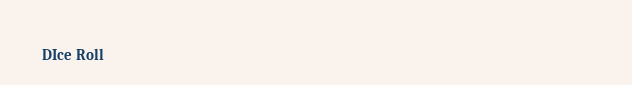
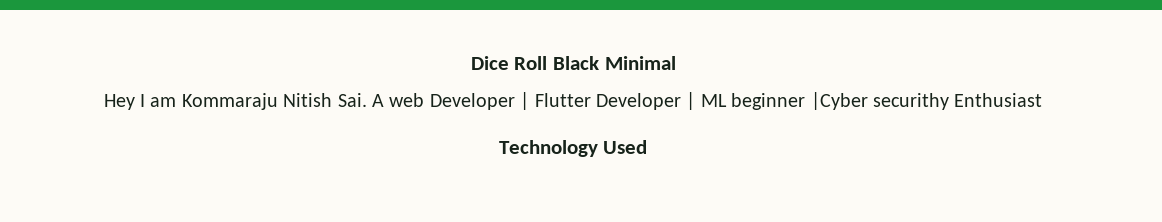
- DIce Roll
+ Dice Roll Black Minimal
+ Hey I am Kommaraju Nitish Sai. A web Developer | Flutter Developer | ML beginner |Cyber securithy Enthusiast
+ Technology Used

